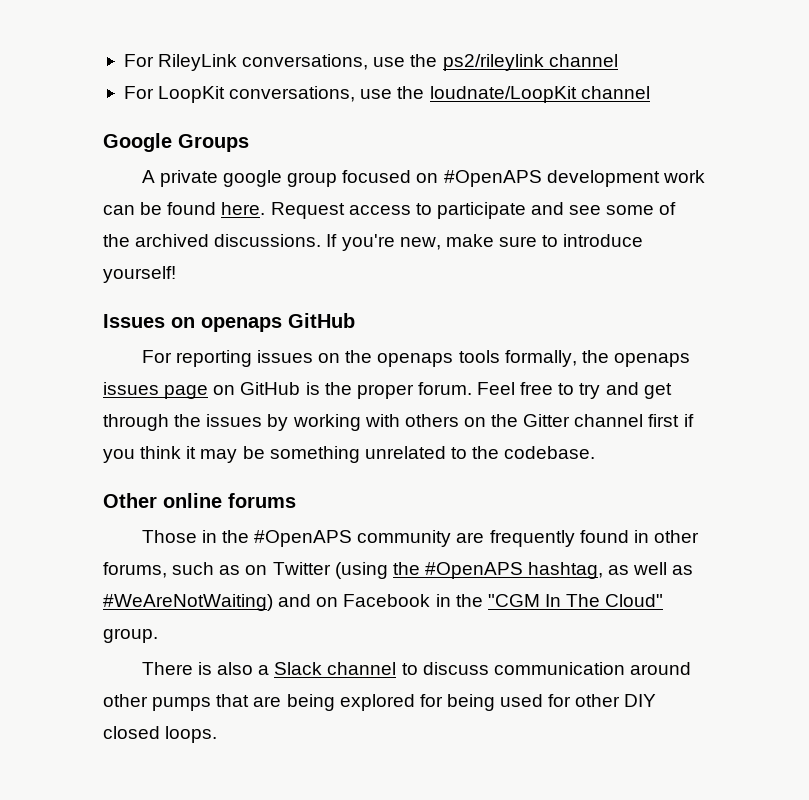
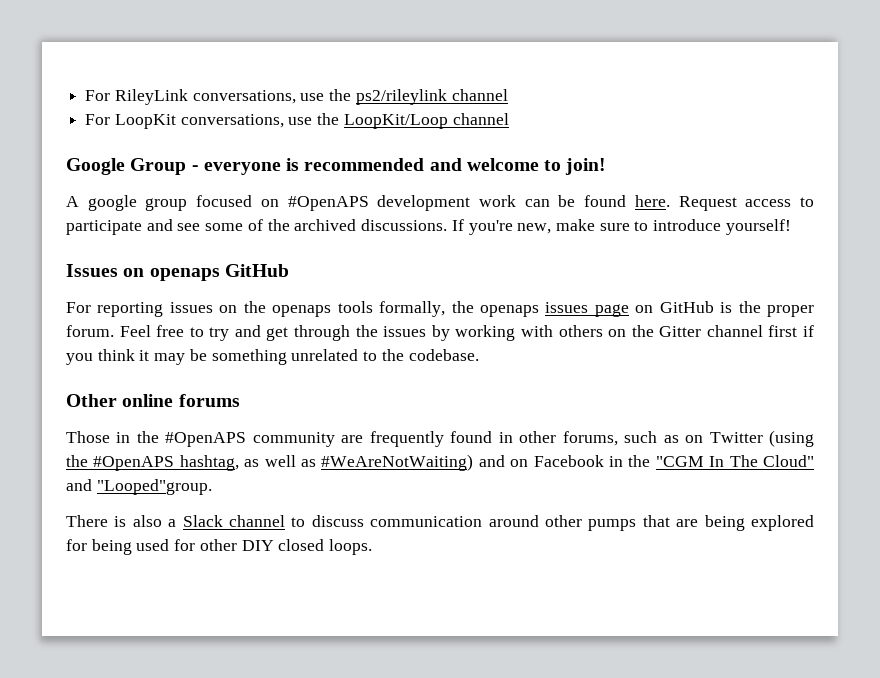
- For LoopKit conversations, use the loudnate/LoopKit channel
+ For LoopKit conversations, use the LoopKit/Loop channel
- Google Groups
+ Google Group - everyone is recommended and welcome to join!
- A private google group focused on #OpenAPS development work can be found here.
+ A google group focused on #OpenAPS development work can be found here.
- Those in the #OpenAPS community are frequently found in other forums, such as on Twitter (using the #OpenAPS hashtag, as well as #WeAreNotWaiting) and on Facebook in the "CGM In The Cloud" group.
+ Those in the #OpenAPS community are frequently found in other forums, such as on Twitter (using the #OpenAPS hashtag, as well as #WeAreNotWaiting) and on Facebook in the "CGM In The Cloud" and "Looped"group.

